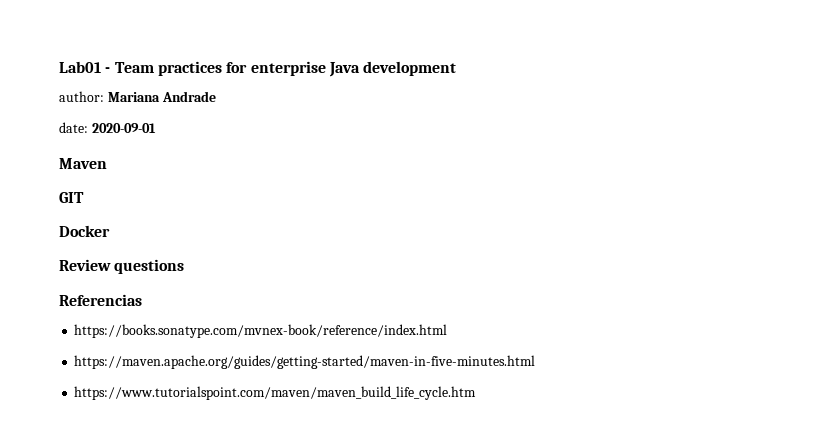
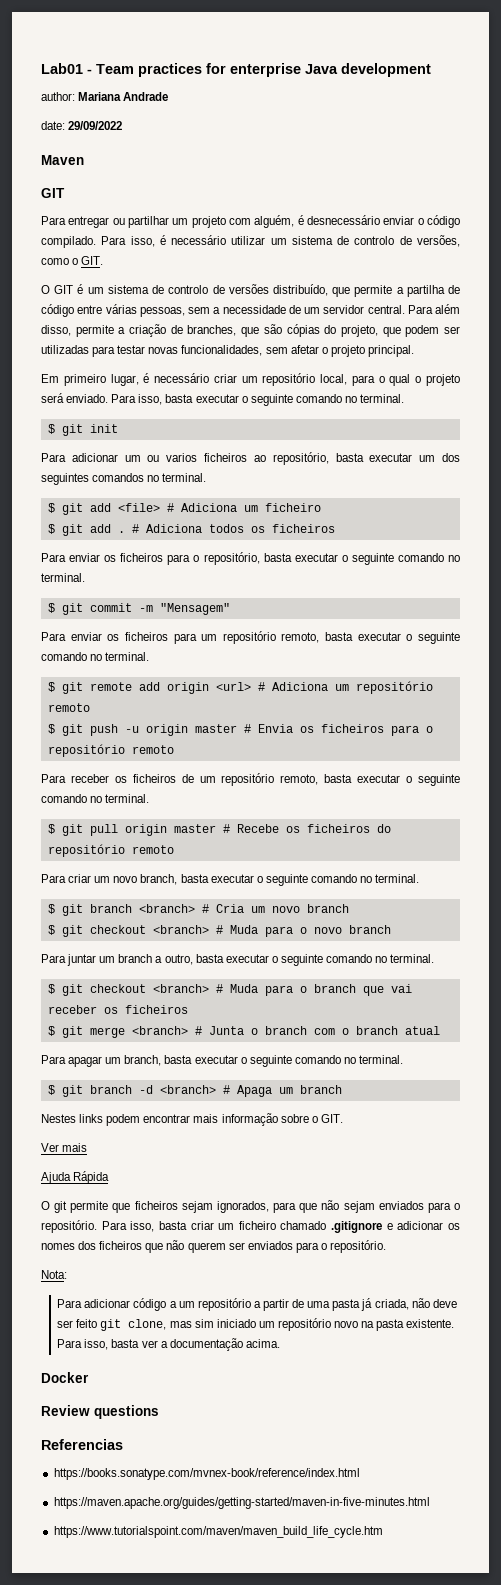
- date: 2020-09-01
+ date: 29/09/2022
+ Para entregar ou partilhar um projeto com alguém, é desnecessário enviar o código compilado. Para isso, é necessário utilizar um sistema de controlo de versões, como o GIT.
+ O GIT é um sistema de controlo de versões distribuído, que permite a partilha de código entre várias pessoas, sem a necessidade de um servidor central. Para além disso, permite a criação de branches, que são cópias do projeto, que podem ser utilizadas para testar novas funcionalidades, sem afetar o projeto principal.
+ Em primeiro lugar, é necessário criar um repositório local, para o qual o projeto será enviado. Para isso, basta executar o seguinte comando no terminal.
+ $ git init
+ Para adicionar um ou varios ficheiros ao repositório, basta executar um dos seguintes comandos no terminal.
+ $ git add <file> # Adiciona um ficheiro
+ $ git add . # Adiciona todos os ficheiros
+ Para enviar os ficheiros para o repositório, basta executar o seguinte comando no terminal.
+ $ git commit -m "Mensagem"
+ Para enviar os ficheiros para um repositório remoto, basta executar o seguinte comando no terminal.
+ $ git remote add origin <url> # Adiciona um repositório remoto
+ $ git push -u origin master # Envia os ficheiros para o repositório remoto
+ Para receber os ficheiros de um repositório remoto, basta executar o seguinte comando no terminal.
+ $ git pull origin master # Recebe os ficheiros do repositório remoto
+ Para criar um novo branch, basta executar o seguinte comando no terminal.
+ $ git branch <branch> # Cria um novo branch
+ $ git checkout <branch> # Muda para o novo branch
+ Para juntar um branch a outro, basta executar o seguinte comando no terminal.
+ $ git checkout <branch> # Muda para o branch que vai receber os ficheiros
+ $ git merge <branch> # Junta o branch com o branch atual
+ Para apagar um branch, basta executar o seguinte comando no terminal.
+ $ git branch -d <branch> # Apaga um branch
+ Nestes links podem encontrar mais informação sobre o GIT.
+ Ver mais
+ Ajuda Rápida
+ O git permite que ficheiros sejam ignorados, para que não sejam enviados para o repositório. Para isso, basta criar um ficheiro chamado .gitignore e adicionar os nomes dos ficheiros que não querem ser enviados para o repositório.
+ Nota:
+ Para adicionar código a um repositório a partir de uma pasta já criada, não deve ser feito git clone, mas sim iniciado um repositório novo na pasta existente. Para isso, basta ver a documentação acima.

